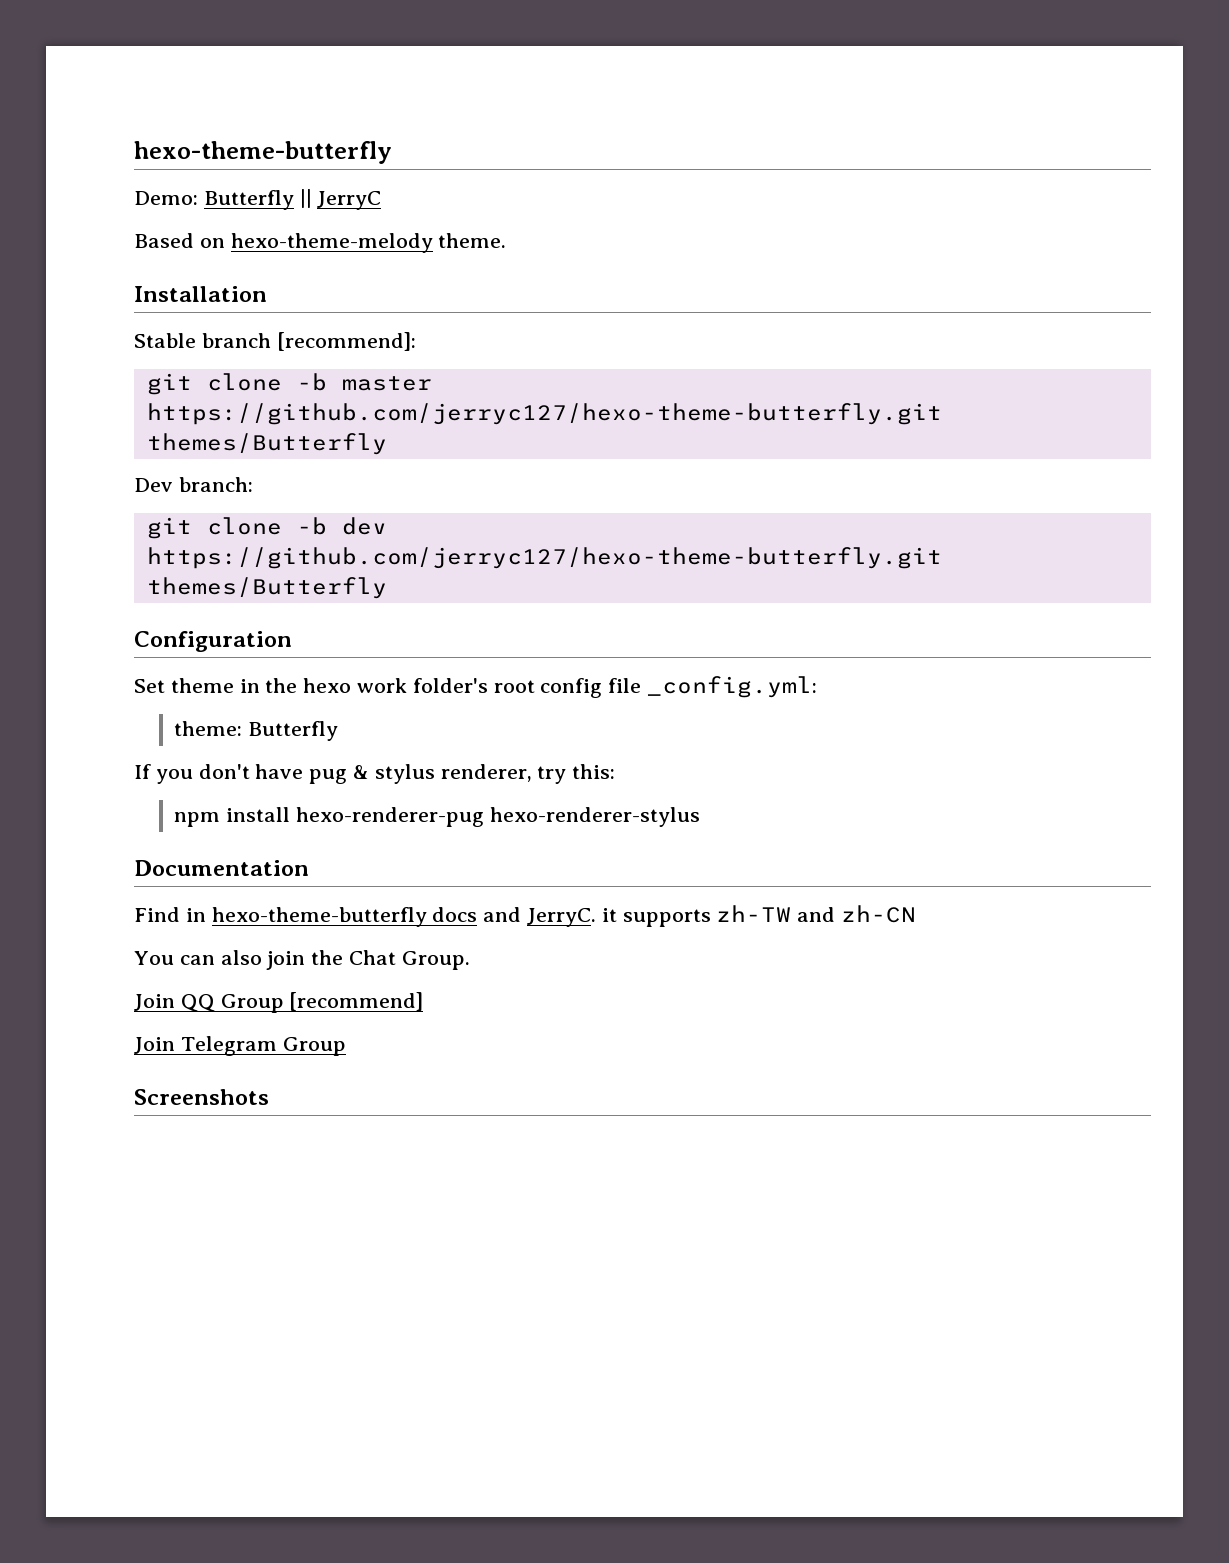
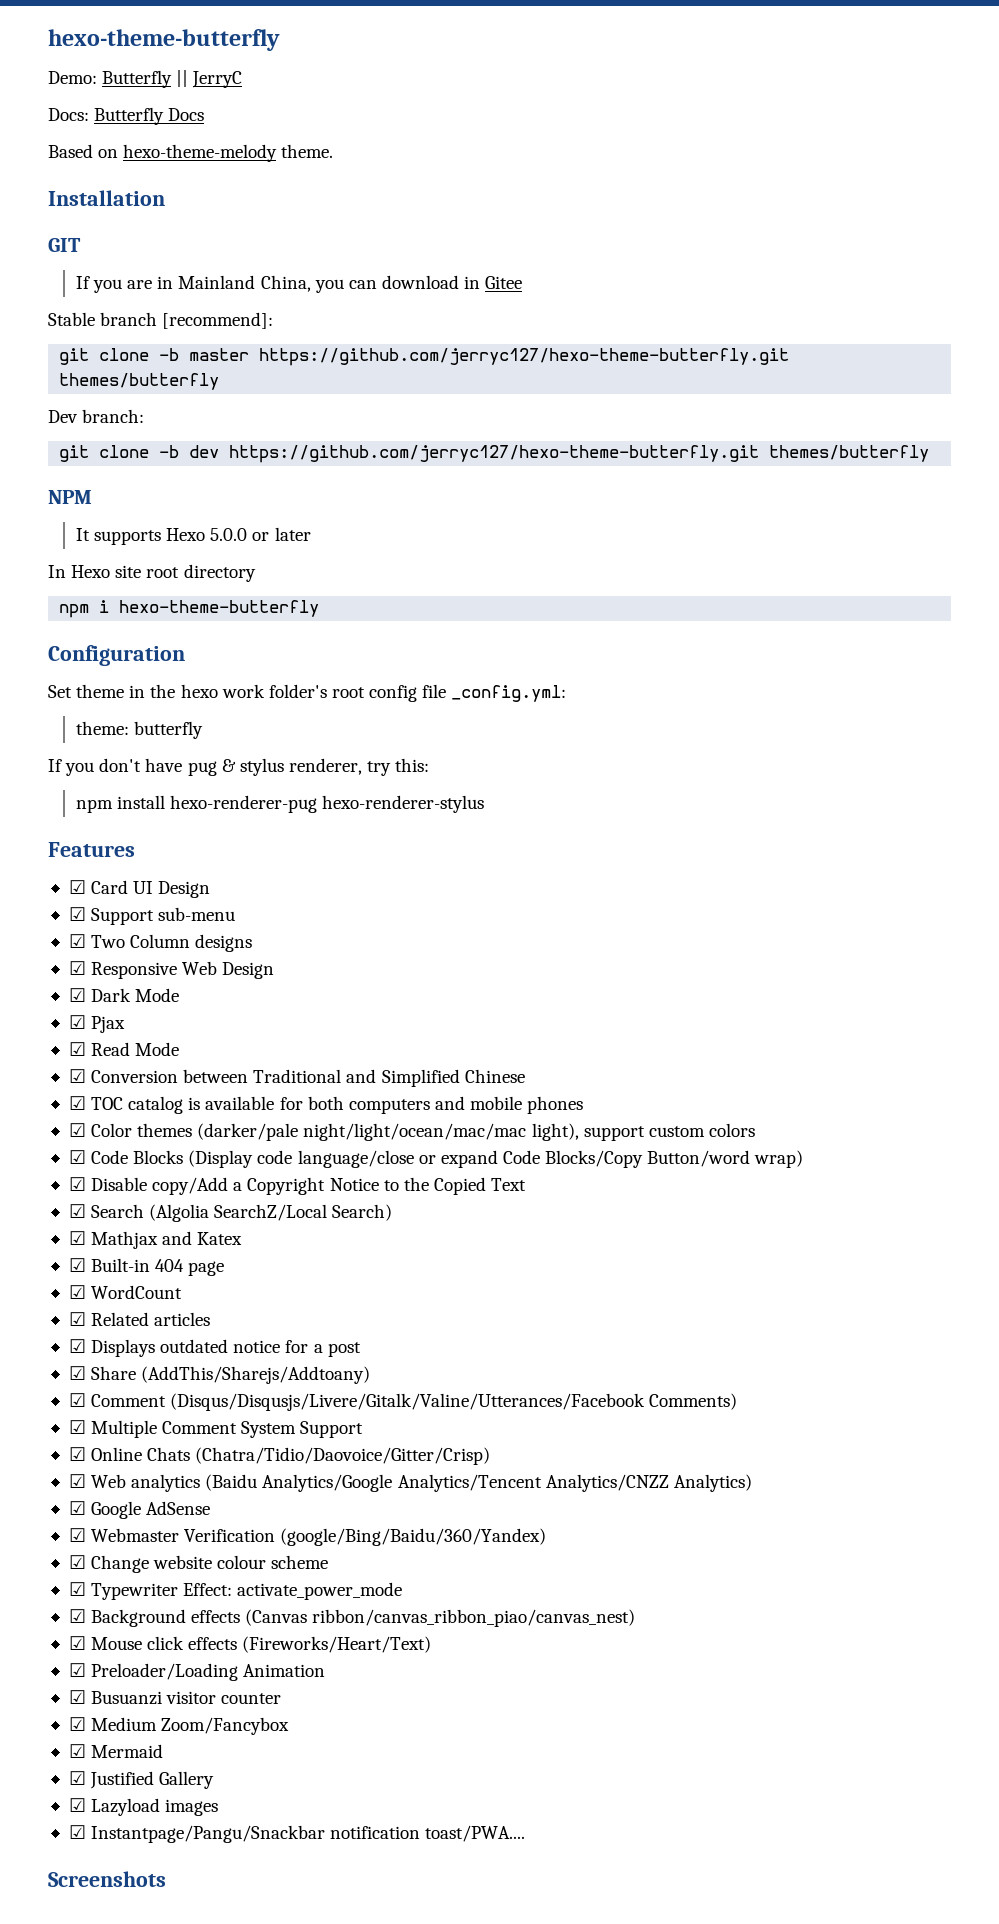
+ Docs: Butterfly Docs
+ GIT
+ If you are in Mainland China, you can download in Gitee
- git clone -b master https://github.com/jerryc127/hexo-theme-butterfly.git themes/Butterfly
+ git clone -b master https://github.com/jerryc127/hexo-theme-butterfly.git themes/butterfly
- git clone -b dev https://github.com/jerryc127/hexo-theme-butterfly.git themes/Butterfly
+ git clone -b dev https://github.com/jerryc127/hexo-theme-butterfly.git themes/butterfly
+ NPM
+ It supports Hexo 5.0.0 or later
+ In Hexo site root directory
+ npm i hexo-theme-butterfly
- theme: Butterfly
+ theme: butterfly
- Documentation
- Find in hexo-theme-butterfly docs and JerryC. it supports zh-TW and zh-CN
- You can also join the Chat Group.
- Join QQ Group [recommend]
- Join Telegram Group
+ Features
+ ☑ Card UI Design
+ ☑ Support sub-menu
+ ☑ Two Column designs
+ ☑ Responsive Web Design
+ ☑ Dark Mode
+ ☑ Pjax
+ ☑ Read Mode
+ ☑ Conversion between Traditional and Simplified Chinese
+ ☑ TOC catalog is available for both computers and mobile phones
+ ☑ Color themes (darker/pale night/light/ocean/mac/mac light), support custom colors
+ ☑ Code Blocks (Display code language/close or expand Code Blocks/Copy Button/word wrap)
+ ☑ Disable copy/Add a Copyright Notice to the Copied Text
+ ☑ Search (Algolia SearchZ/Local Search)
+ ☑ Mathjax and Katex
+ ☑ Built-in 404 page
+ ☑ WordCount
+ ☑ Related articles
+ ☑ Displays outdated notice for a post
+ ☑ Share (AddThis/Sharejs/Addtoany)
+ ☑ Comment (Disqus/Disqusjs/Livere/Gitalk/Valine/Utterances/Facebook Comments)
+ ☑ Multiple Comment System Support
+ ☑ Online Chats (Chatra/Tidio/Daovoice/Gitter/Crisp)
+ ☑ Web analytics (Baidu Analytics/Google Analytics/Tencent Analytics/CNZZ Analytics)
+ ☑ Google AdSense
+ ☑ Webmaster Verification (google/Bing/Baidu/360/Yandex)
+ ☑ Change website colour scheme
+ ☑ Typewriter Effect: activate_power_mode
+ ☑ Background effects (Canvas ribbon/canvas_ribbon_piao/canvas_nest)
+ ☑ Mouse click effects (Fireworks/Heart/Text)
+ ☑ Preloader/Loading Animation
+ ☑ Busuanzi visitor counter
+ ☑ Medium Zoom/Fancybox
+ ☑ Mermaid
+ ☑ Justified Gallery
+ ☑ Lazyload images
+ ☑ Instantpage/Pangu/Snackbar notification toast/PWA....

